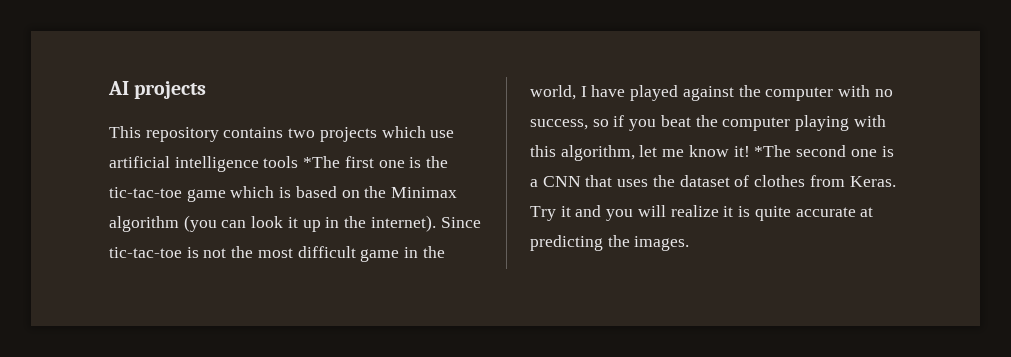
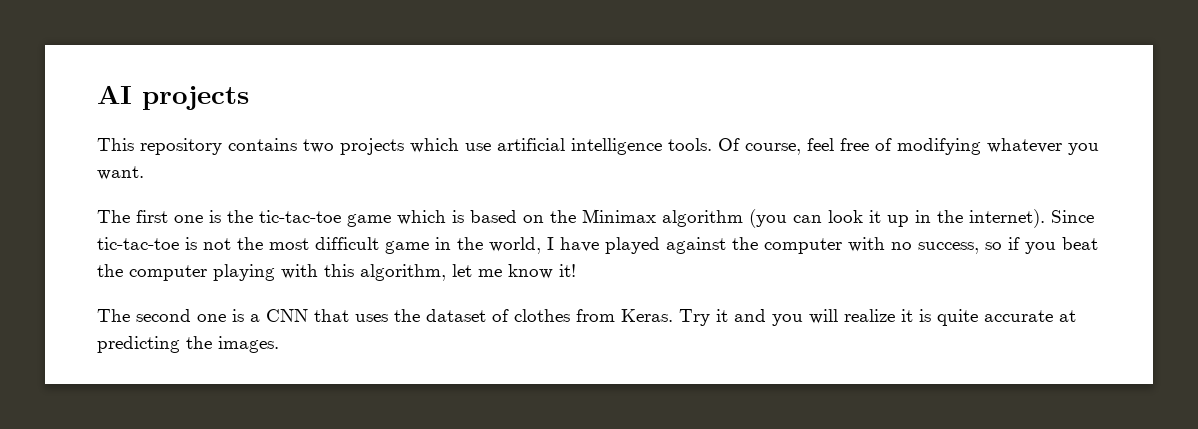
- This repository contains two projects which use artificial intelligence tools *The first one is the tic-tac-toe game which is based on the Minimax algorithm (you can look it up in the internet).
+ This repository contains two projects which use artificial intelligence tools. Of course, feel free of modifying whatever you want.
+ The first one is the tic-tac-toe game which is based on the Minimax algorithm (you can look it up in the internet).
- Since tic-tac-toe is not the most difficult game in the world, I have played against the computer with no success, so if you beat the computer playing with this algorithm, let me know it! *The second one is a CNN that uses the dataset of clothes from Keras.
+ Since tic-tac-toe is not the most difficult game in the world, I have played against the computer with no success, so if you beat the computer playing with this algorithm, let me know it!
+ The second one is a CNN that uses the dataset of clothes from Keras.

